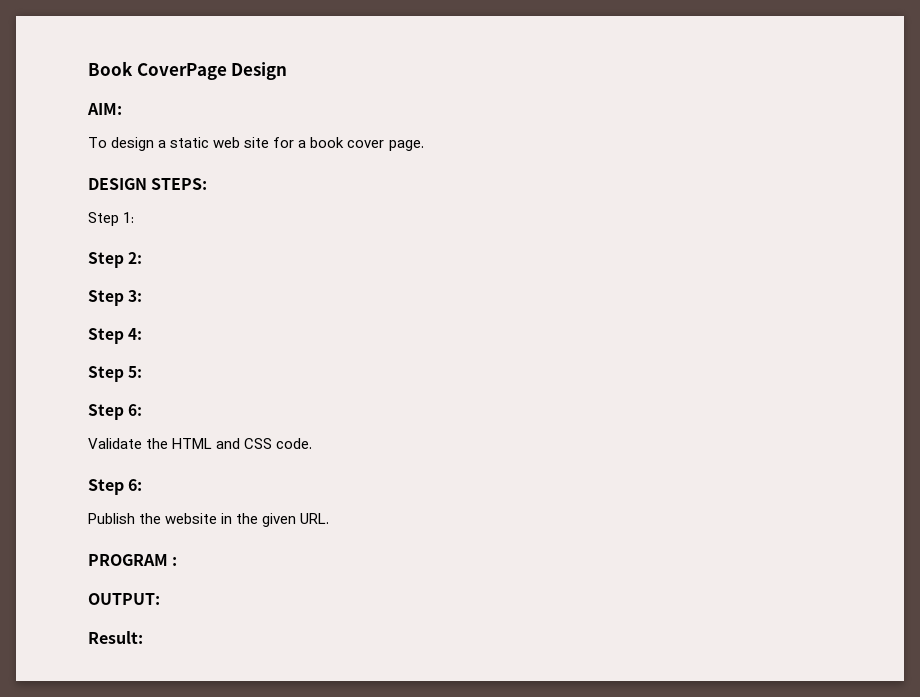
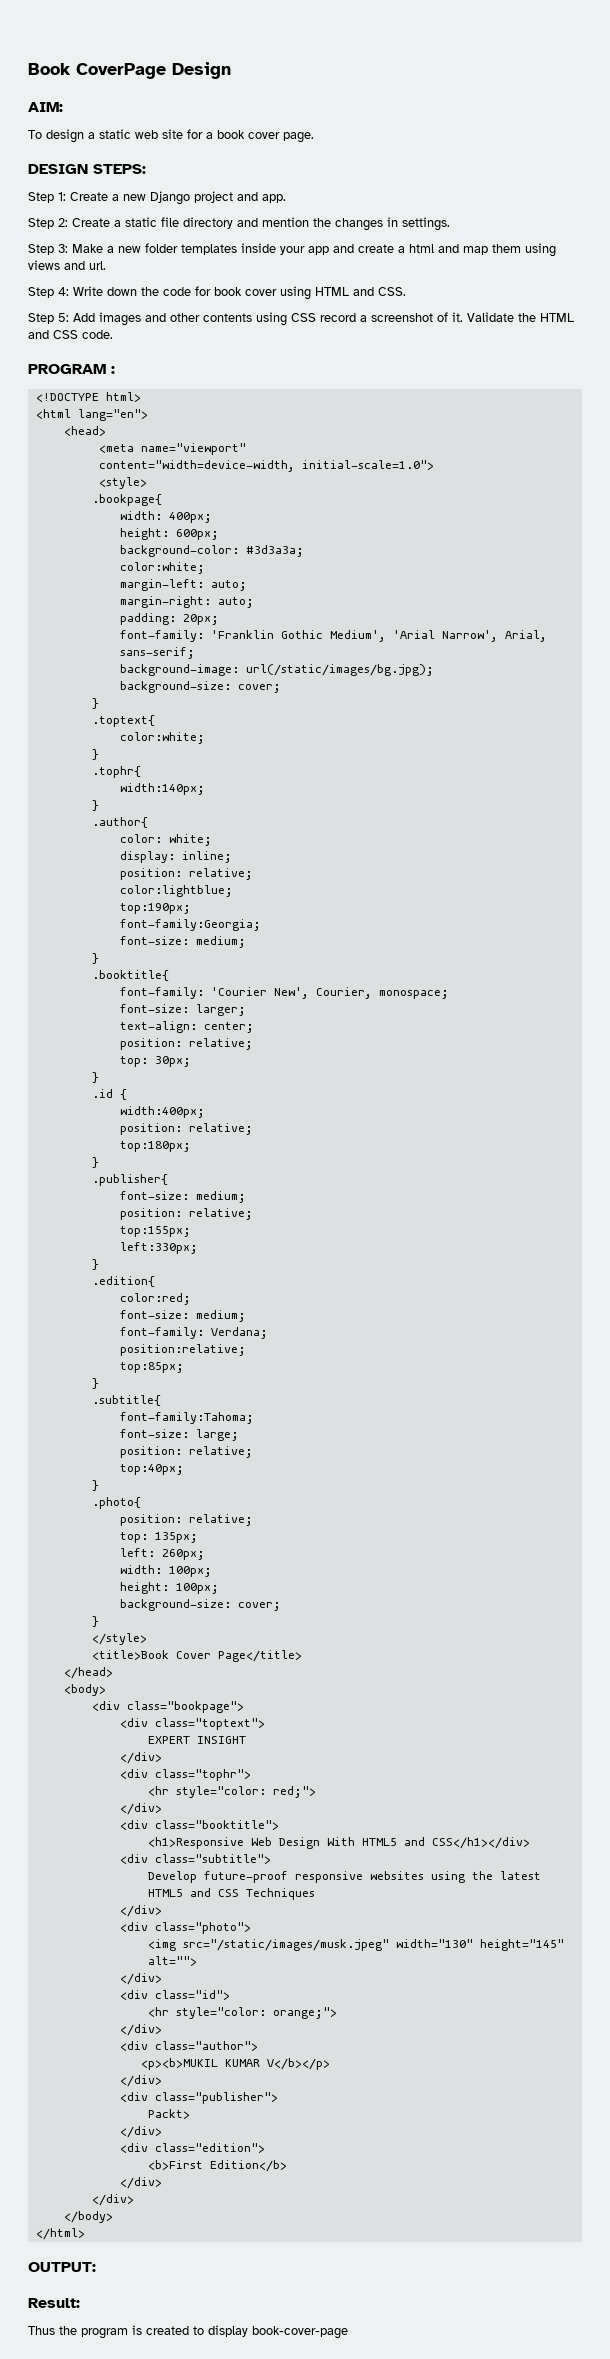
- Step 1:
- Step 2:
- Step 3:
- Step 4:
- Step 5:
- Step 6:
- Validate the HTML and CSS code.
- Step 6:
- Publish the website in the given URL.
+ Step 1: Create a new Django project and app.
+ Step 2: Create a static file directory and mention the changes in settings.
+ Step 3: Make a new folder templates inside your app and create a html and map them using views and url.
+ Step 4: Write down the code for book cover using HTML and CSS.
+ Step 5: Add images and other contents using CSS record a screenshot of it. Validate the HTML and CSS code.
  PROGRAM :
+ <!DOCTYPE html>
+ <html lang="en">
+ <head>
+ <meta name="viewport"
+ content="width=device-width, initial-scale=1.0">
+ <style>
+ .bookpage{
+ width: 400px;
+ height: 600px;
+ background-color: #3d3a3a;
+ color:white;
+ margin-left: auto;
+ margin-right: auto;
+ padding: 20px;
+ font-family: 'Franklin Gothic Medium', 'Arial Narrow', Arial, sans-serif;
+ background-image: url(/static/images/bg.jpg);
+ background-size: cover;
+ }
+ .toptext{
+ color:white;
+ }
+ .tophr{
+ width:140px;
+ }
+ .author{
+ color: white;
+ display: inline;
+ position: relative;
+ color:lightblue;
+ top:190px;
+ font-family:Georgia;
+ font-size: medium;
+ }
+ .booktitle{
+ font-family: 'Courier New', Courier, monospace;
+ font-size: larger;
+ text-align: center;
+ position: relative;
+ top: 30px;
+ }
+ .id {
+ width:400px;
+ position: relative;
+ top:180px;
+ }
+ .publisher{
+ font-size: medium;
+ position: relative;
+ top:155px;
+ left:330px;
+ }
+ .edition{
+ color:red;
+ font-size: medium;
+ font-family: Verdana;
+ position:relative;
+ top:85px;
+ }
+ .subtitle{
+ font-family:Tahoma;
+ font-size: large;
+ position: relative;
+ top:40px;
+ }
+ .photo{
+ position: relative;
+ top: 135px;
+ left: 260px;
+ width: 100px;
+ height: 100px;
+ background-size: cover;
+ }
+ </style>
+ <title>Book Cover Page</title>
+ </head>
+ <body>
+ <div class="bookpage">
+ <div class="toptext">
+ EXPERT INSIGHT
+ </div>
+ <div class="tophr">
+ <hr style="color: red;">
+ </div>
+ <div class="booktitle">
+ <h1>Responsive Web Design With HTML5 and CSS</h1></div>
+ <div class="subtitle">
+ Develop future-proof responsive websites using the latest HTML5 and CSS Techniques
+ </div>
+ <div class="photo">
+ <img src="/static/images/musk.jpeg" width="130" height="145" alt="">
+ </div>
+ <div class="id">
+ <hr style="color: orange;">
+ </div>
+ <div class="author">
+ <p><b>MUKIL KUMAR V</b></p>
+ </div>
+ <div class="publisher">
+ Packt>
+ </div>
+ <div class="edition">
+ <b>First Edition</b>
+ </div>
+ </div>
+ </body>
+ </html>
  OUTPUT:
  Result:
+ Thus the program is created to display book-cover-page

